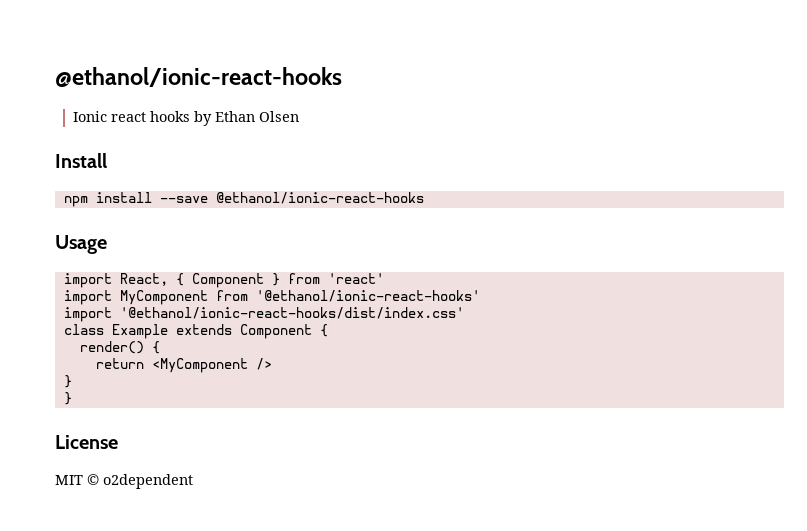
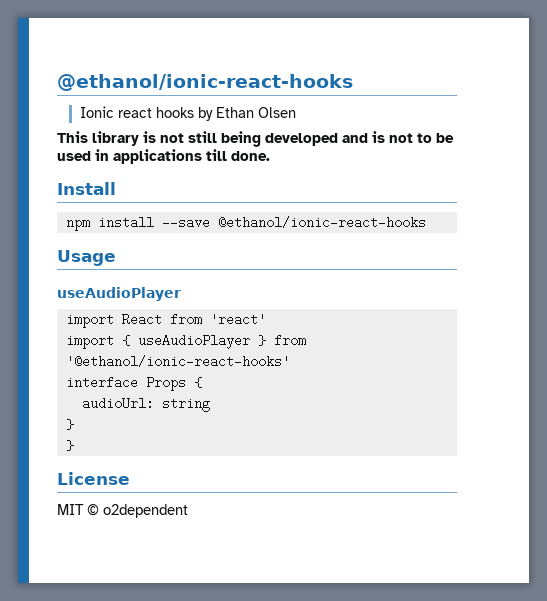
+ This library is not still being developed and is not to be used in applications till done.
  Usage
- import React, { Component } from 'react'
+ useAudioPlayer
+ import React from 'react'
- import MyComponent from '@ethanol/ionic-react-hooks'
+ import { useAudioPlayer } from '@ethanol/ionic-react-hooks'
- import '@ethanol/ionic-react-hooks/dist/index.css'
- class Example extends Component {
- render() {
- return <MyComponent />
+ interface Props {
+ audioUrl: string

